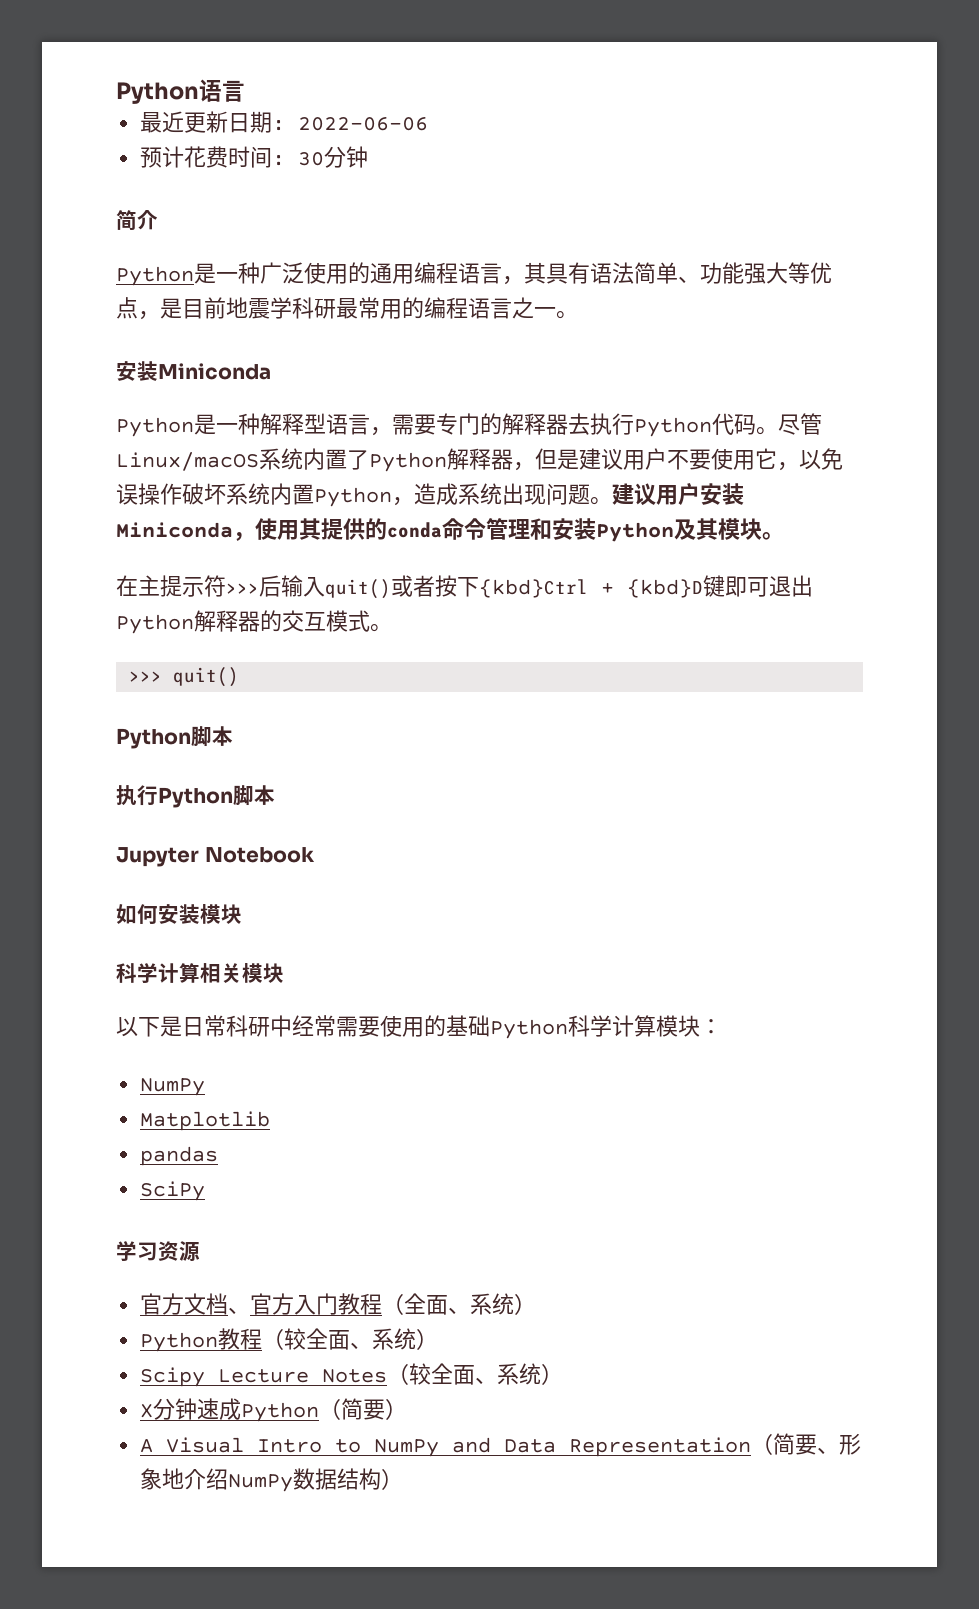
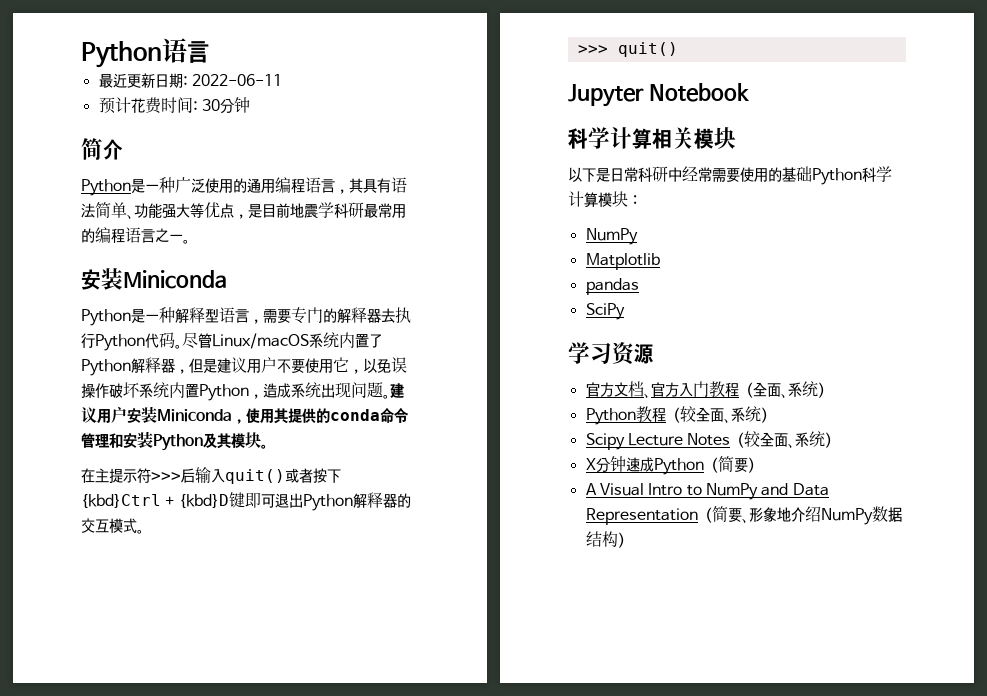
- 最近更新日期: 2022-06-06
+ 最近更新日期: 2022-06-11
  >>> quit()
- Python脚本
- 执行Python脚本
- 如何安装模块

